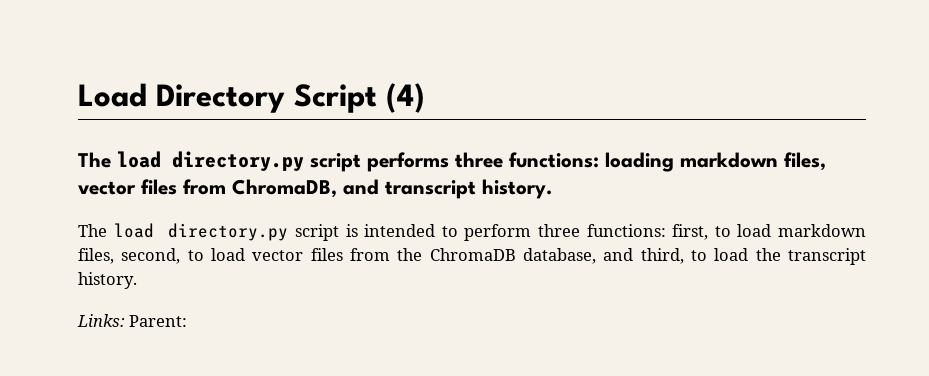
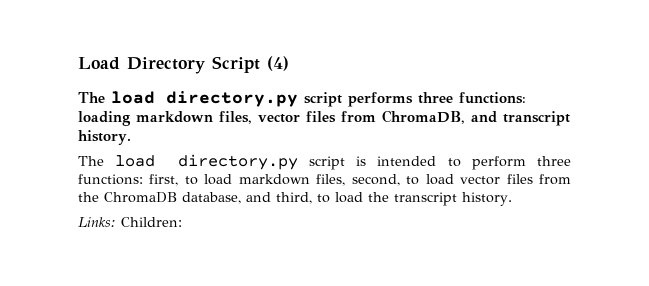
- Links: Parent:
+ Links: Children:

